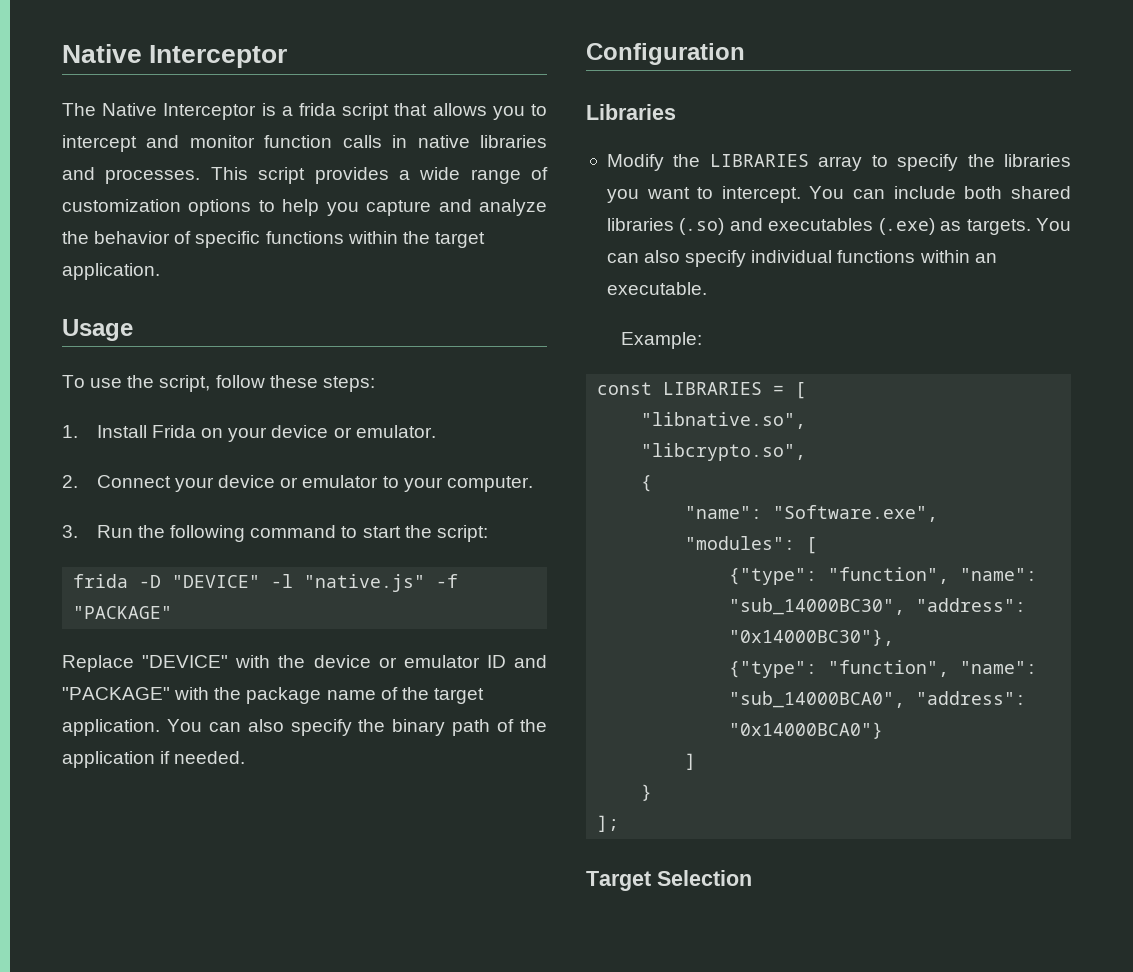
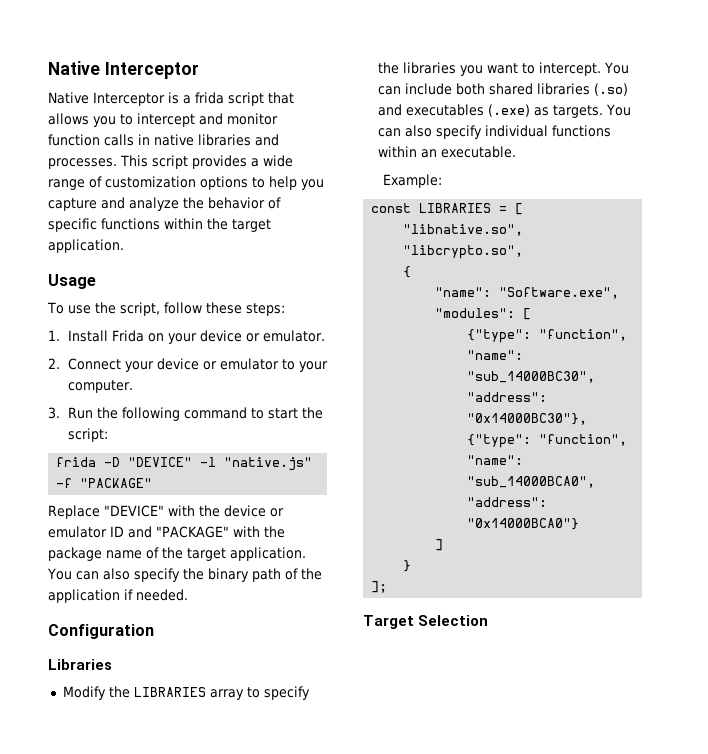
- The Native Interceptor is a frida script that allows you to intercept and monitor function calls in native libraries and processes.
+ Native Interceptor is a frida script that allows you to intercept and monitor function calls in native libraries and processes.

